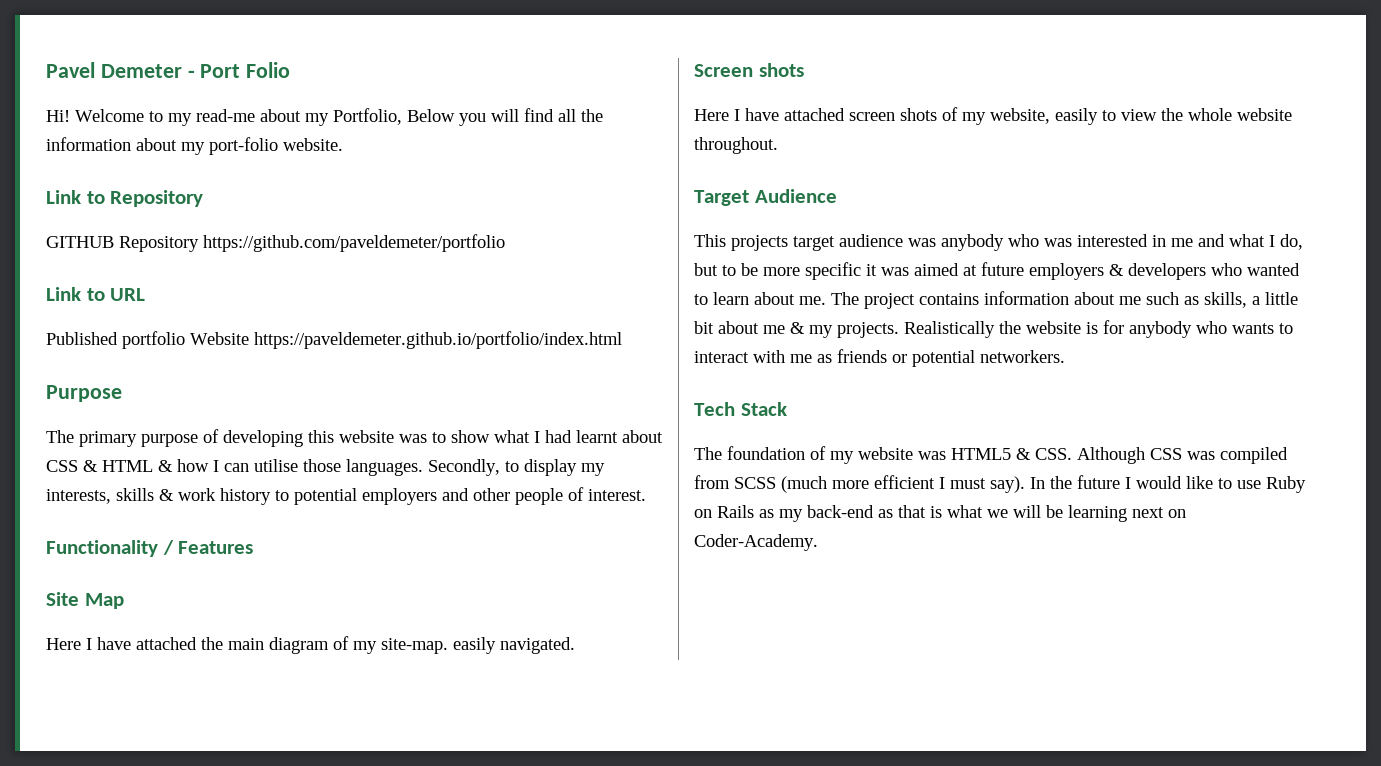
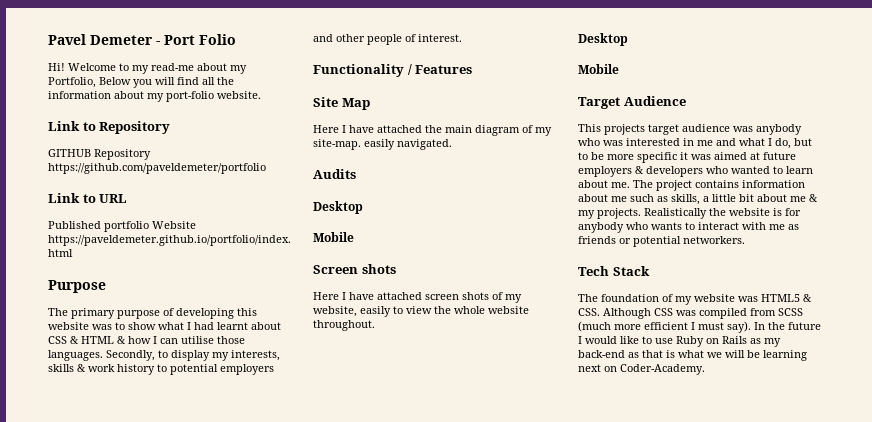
+ Audits
+ Desktop
+ Mobile
  Here I have attached screen shots of my website, easily to view the whole website throughout.
+ Desktop
+ Mobile

